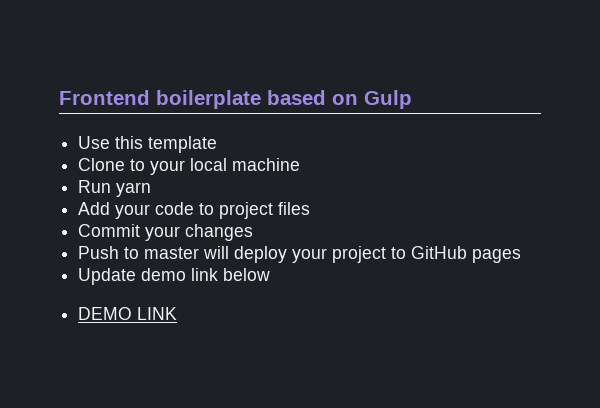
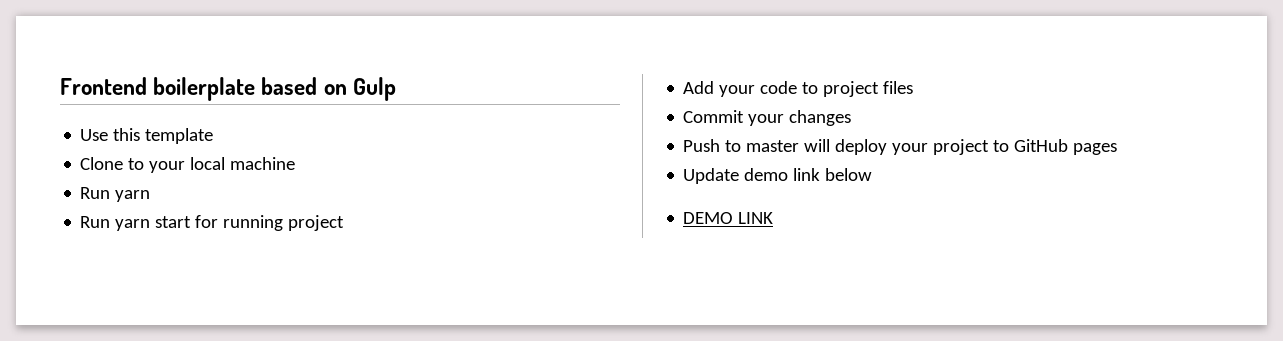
+ Run yarn start for running project

